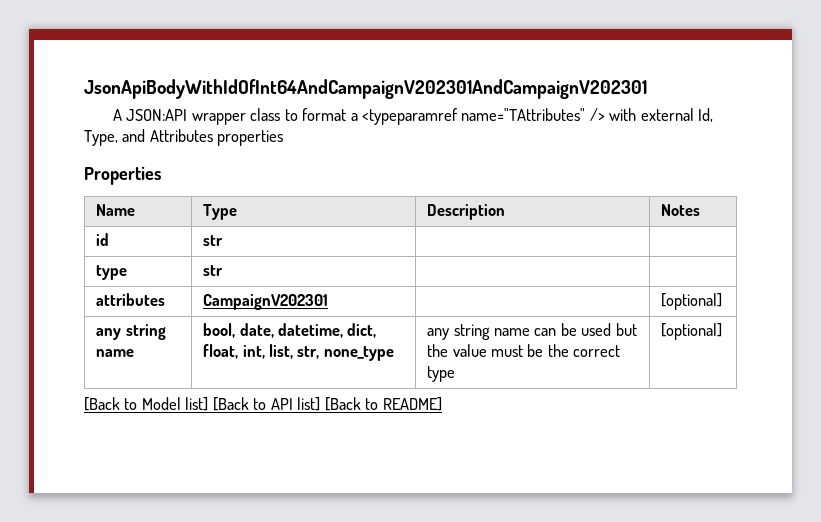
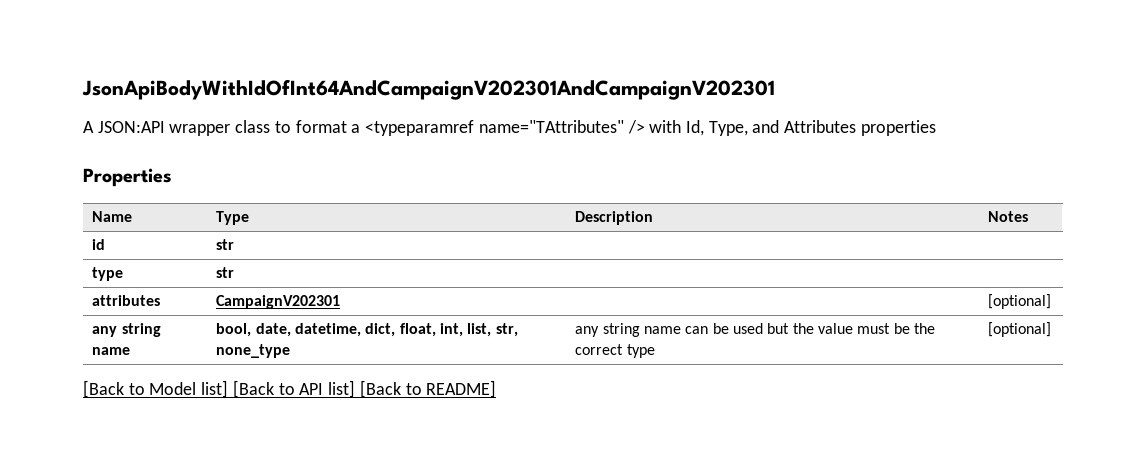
- A JSON:API wrapper class to format a <typeparamref name="TAttributes" /> with external Id, Type, and Attributes properties
+ A JSON:API wrapper class to format a <typeparamref name="TAttributes" /> with Id, Type, and Attributes properties

